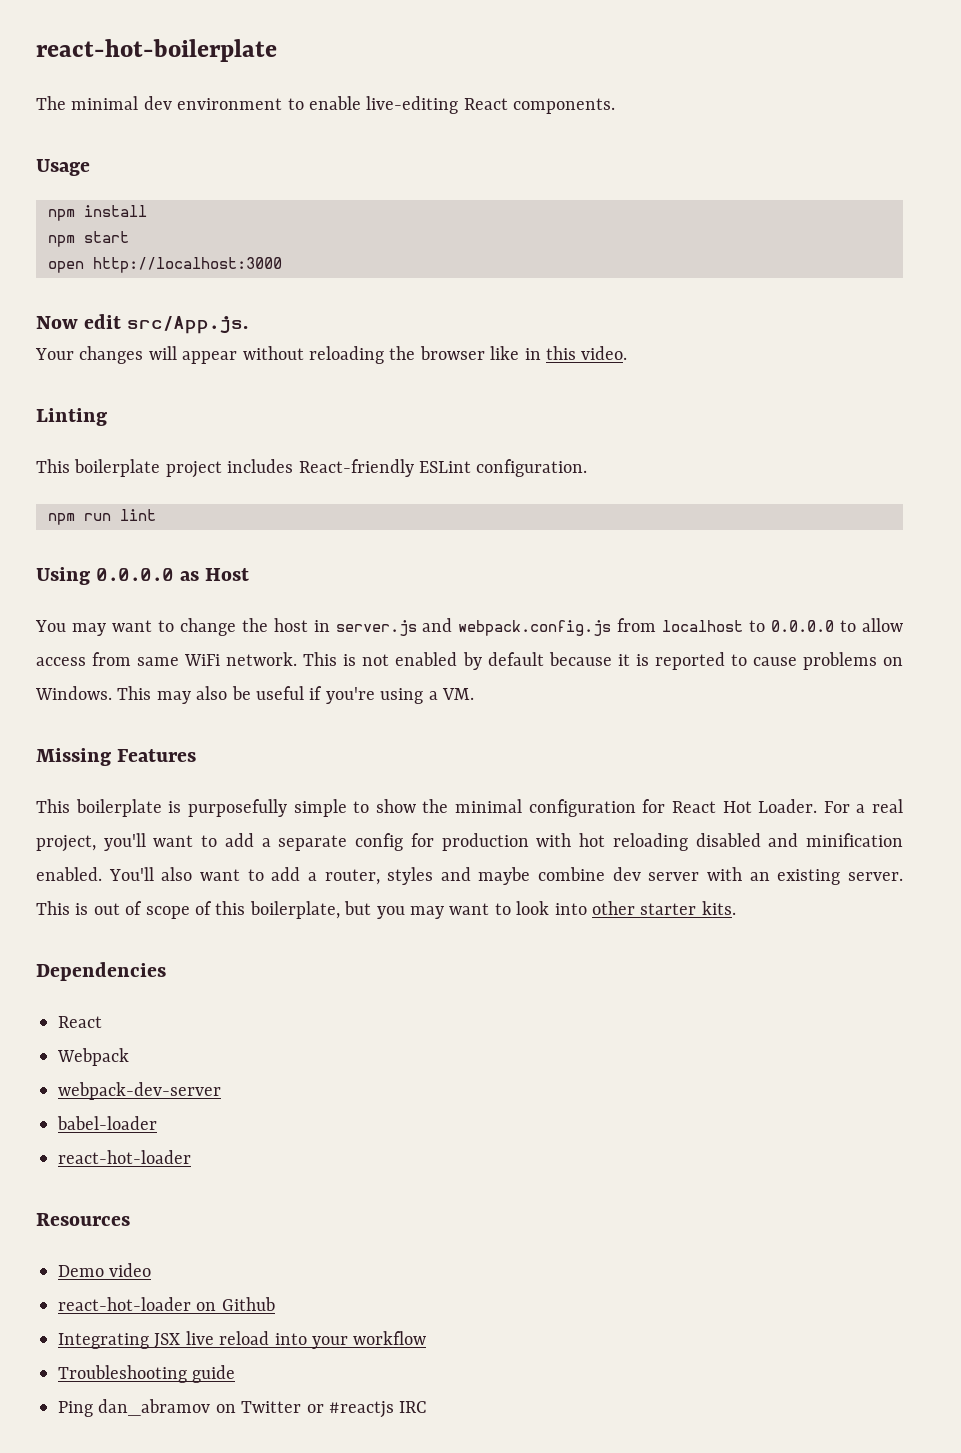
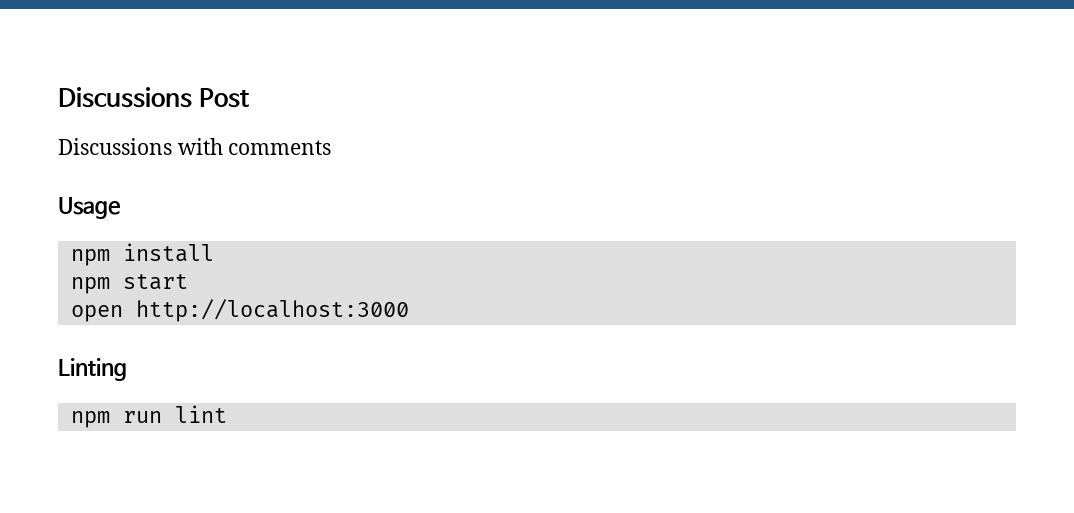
- react-hot-boilerplate
- The minimal dev environment to enable live-editing React components.
+ Discussions Post
+ Discussions with comments
- Now edit src/App.js.
- Your changes will appear without reloading the browser like in this video.
  Linting
- This boilerplate project includes React-friendly ESLint configuration.
  npm run lint
- Using 0.0.0.0 as Host
- You may want to change the host in server.js and webpack.config.js from localhost to 0.0.0.0 to allow access from same WiFi network. This is not enabled by default because it is reported to cause problems on Windows. This may also be useful if you're using a VM.
- Missing Features
- This boilerplate is purposefully simple to show the minimal configuration for React Hot Loader. For a real project, you'll want to add a separate config for production with hot reloading disabled and minification enabled. You'll also want to add a router, styles and maybe combine dev server with an existing server. This is out of scope of this boilerplate, but you may want to look into other starter kits.
- Dependencies
- React
- Webpack
- webpack-dev-server
- babel-loader
- react-hot-loader
- Resources
- Demo video
- react-hot-loader on Github
- Integrating JSX live reload into your workflow
- Troubleshooting guide
- Ping dan_abramov on Twitter or #reactjs IRC

